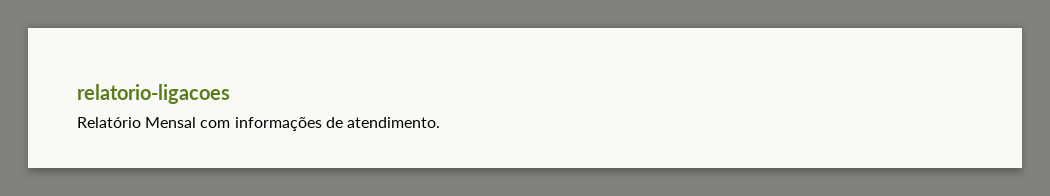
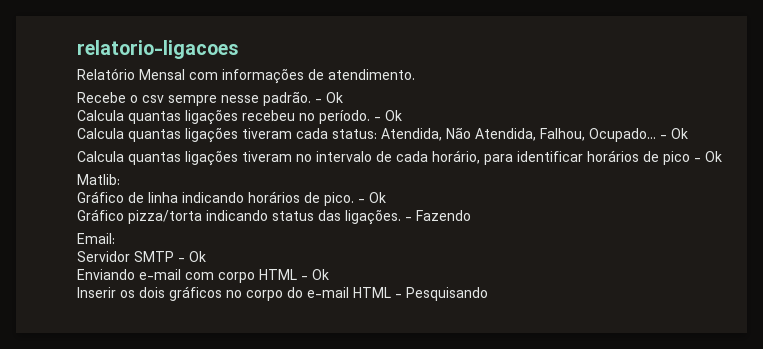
+ Recebe o csv sempre nesse padrão. - Ok
+ Calcula quantas ligações recebeu no período. - Ok
+ Calcula quantas ligações tiveram cada status: Atendida, Não Atendida, Falhou, Ocupado... - Ok
+ Calcula quantas ligações tiveram no intervalo de cada horário, para identificar horários de pico - Ok
+ Matlib:
+ Gráfico de linha indicando horários de pico. - Ok
+ Gráfico pizza/torta indicando status das ligações. - Fazendo
+ Email:
+ Servidor SMTP - Ok
+ Enviando e-mail com corpo HTML - Ok
+ Inserir os dois gráficos no corpo do e-mail HTML - Pesquisando

